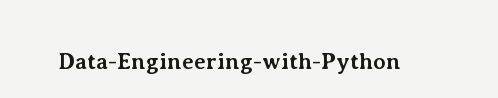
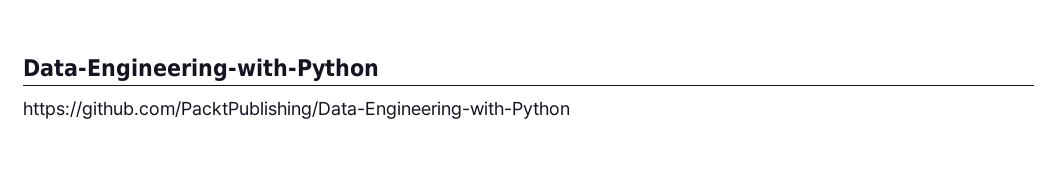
+ https://github.com/PacktPublishing/Data-Engineering-with-Python

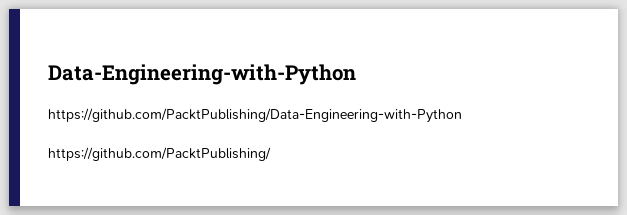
+ https://github.com/PacktPublishing/

